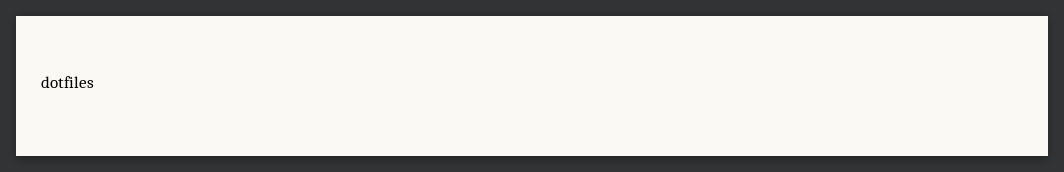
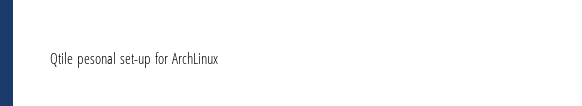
- dotfiles
+ Qtile pesonal set-up for ArchLinux

